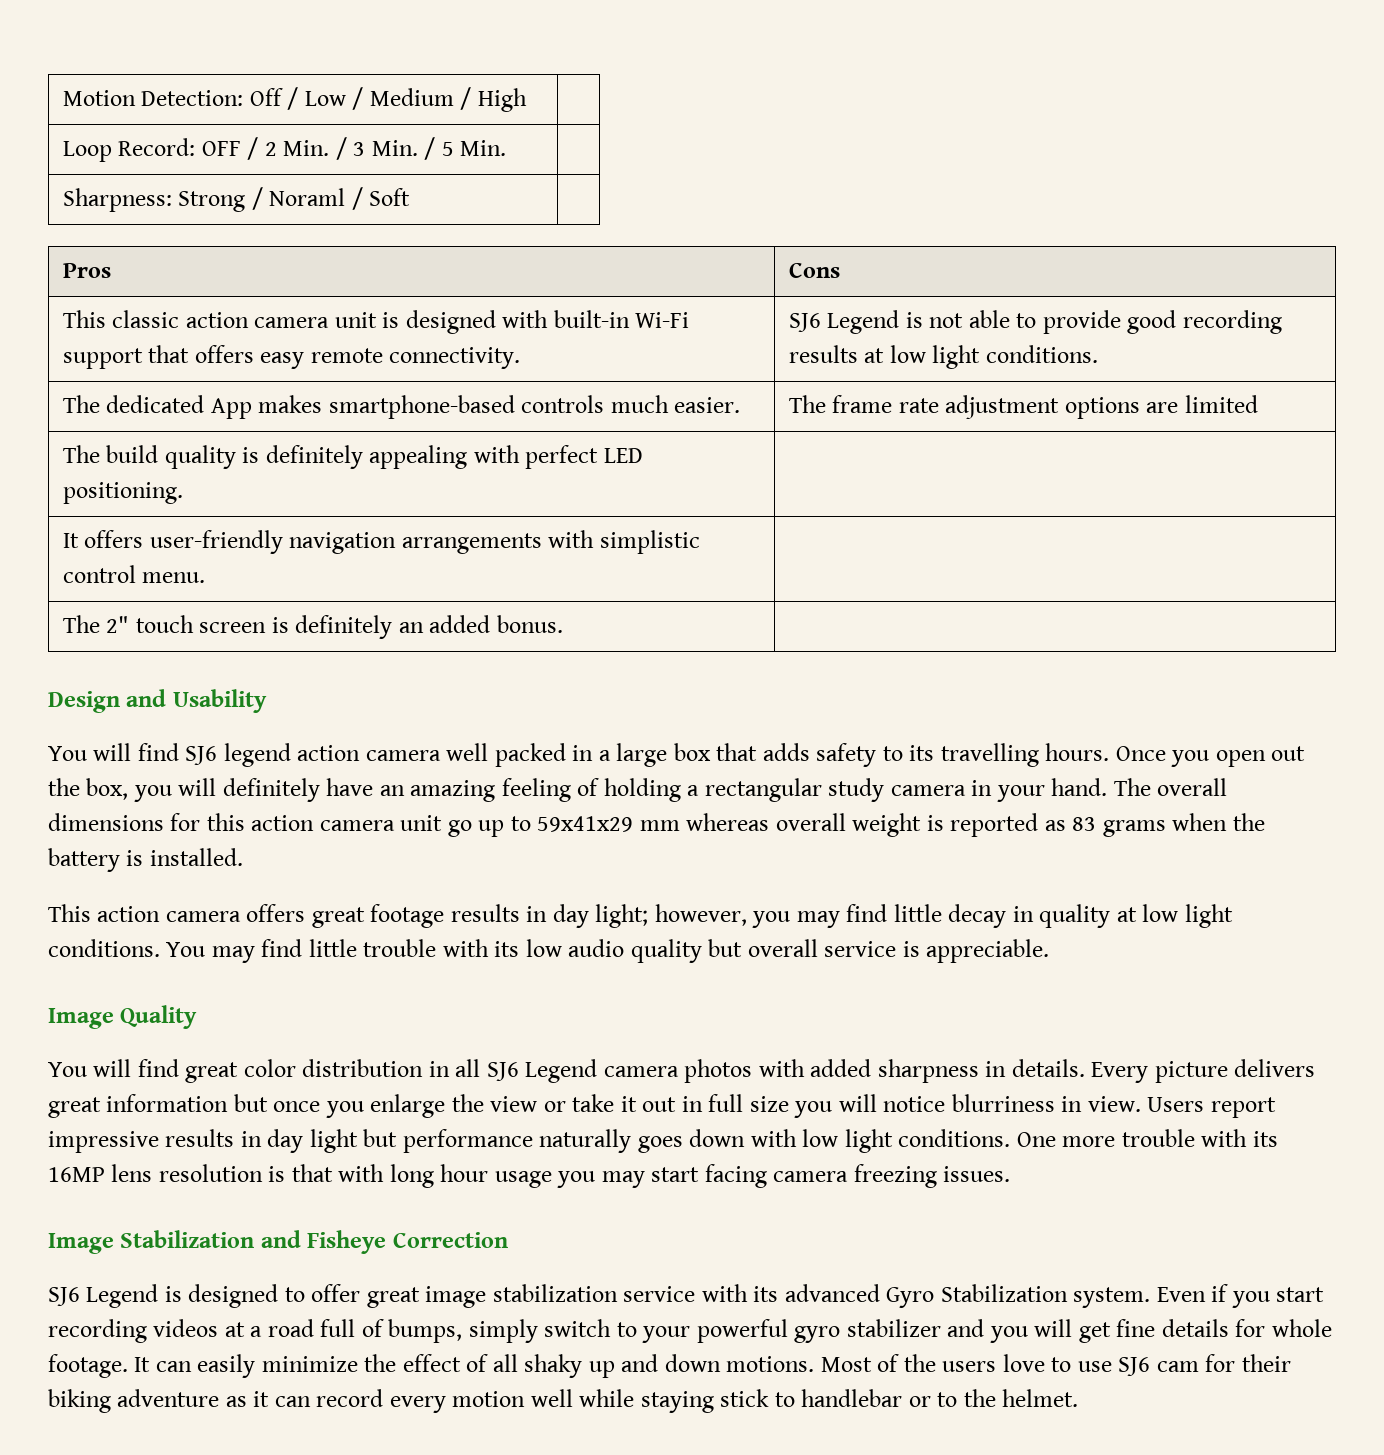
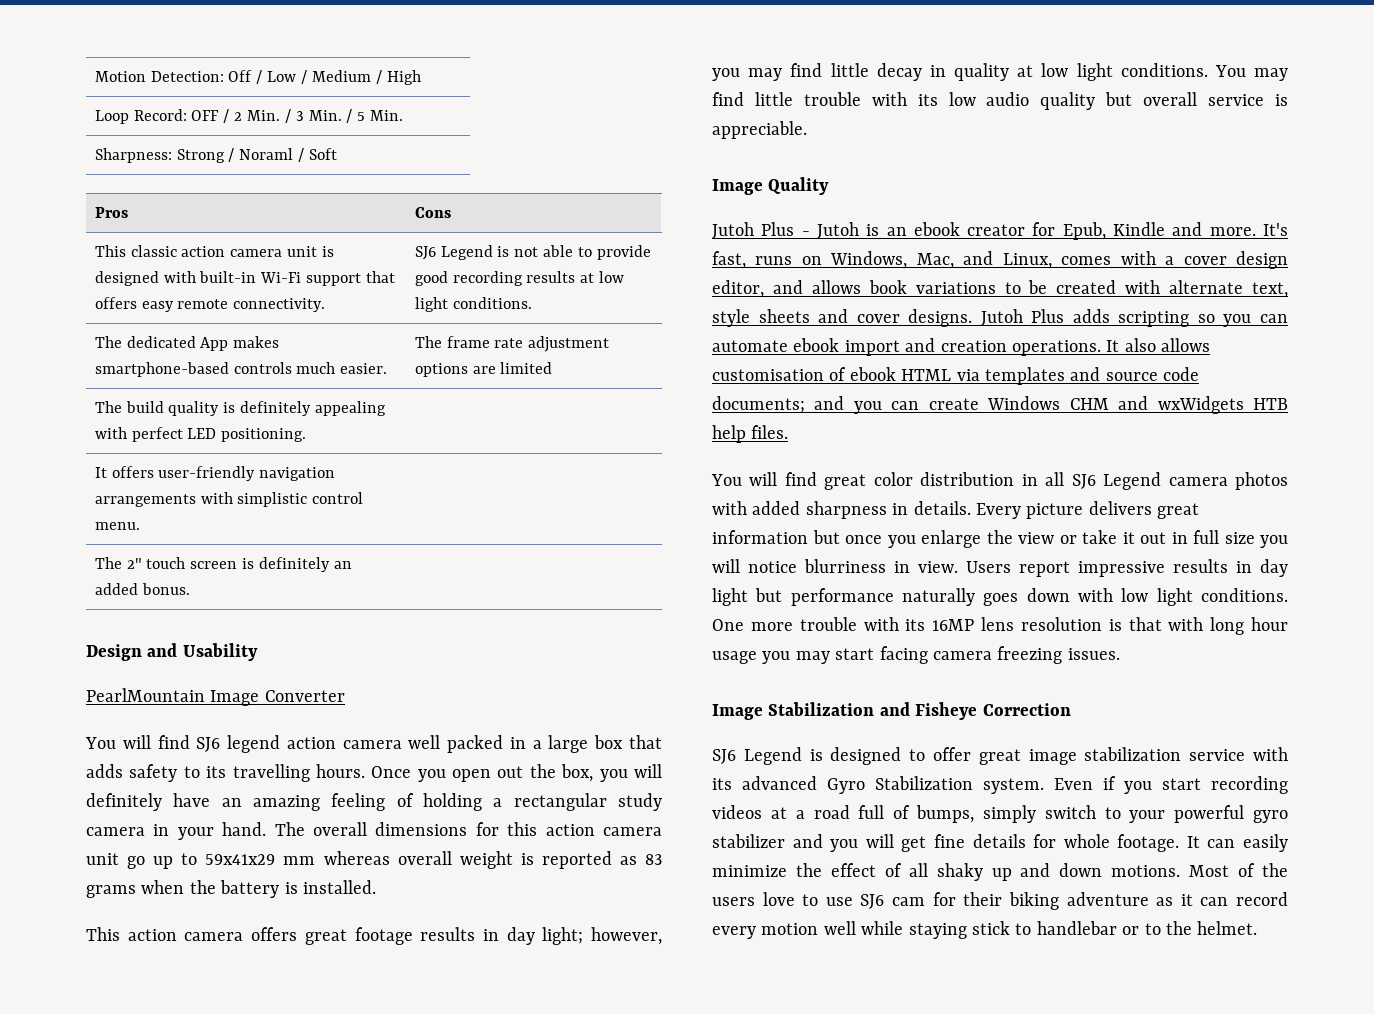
+ PearlMountain Image Converter
+ Jutoh Plus - Jutoh is an ebook creator for Epub, Kindle and more. It's fast, runs on Windows, Mac, and Linux, comes with a cover design editor, and allows book variations to be created with alternate text, style sheets and cover designs. Jutoh Plus adds scripting so you can automate ebook import and creation operations. It also allows customisation of ebook HTML via templates and source code documents; and you can create Windows CHM and wxWidgets HTB help files.

